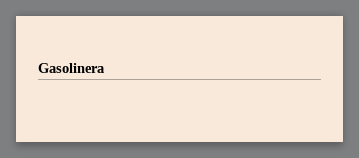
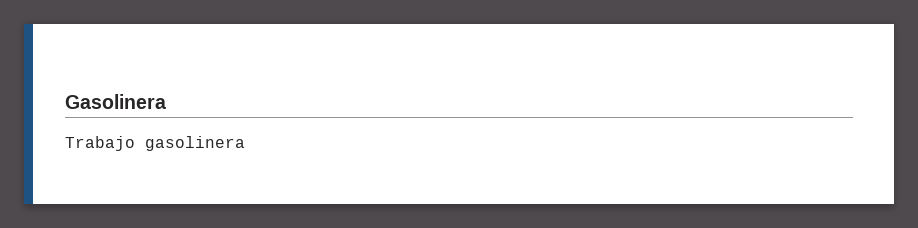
+ Trabajo gasolinera

